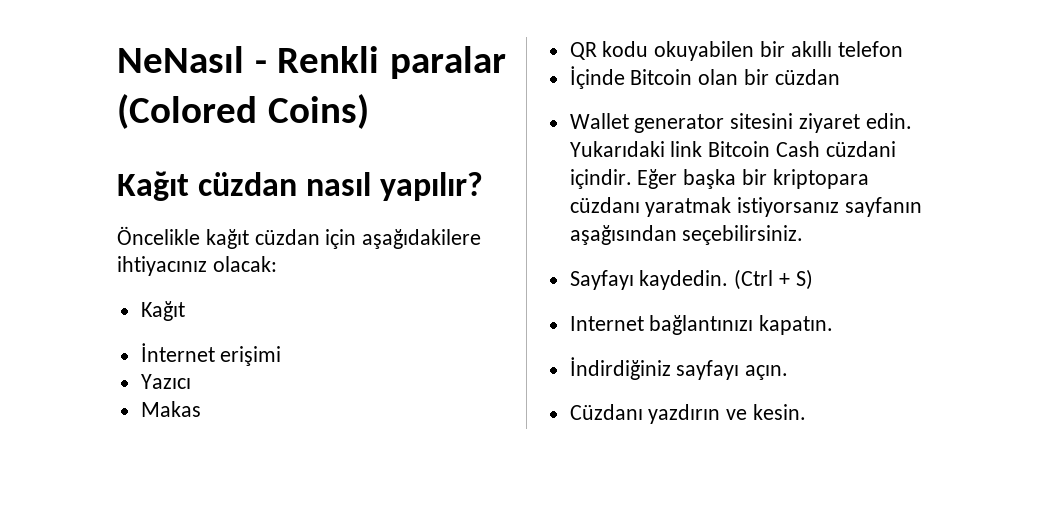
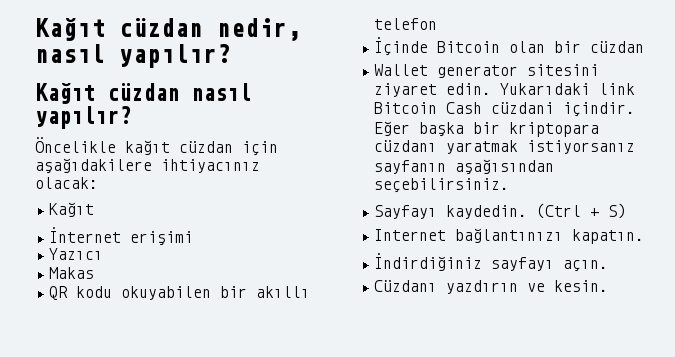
- NeNasıl - Renkli paralar (Colored Coins)
+ Kağıt cüzdan nedir, nasıl yapılır?

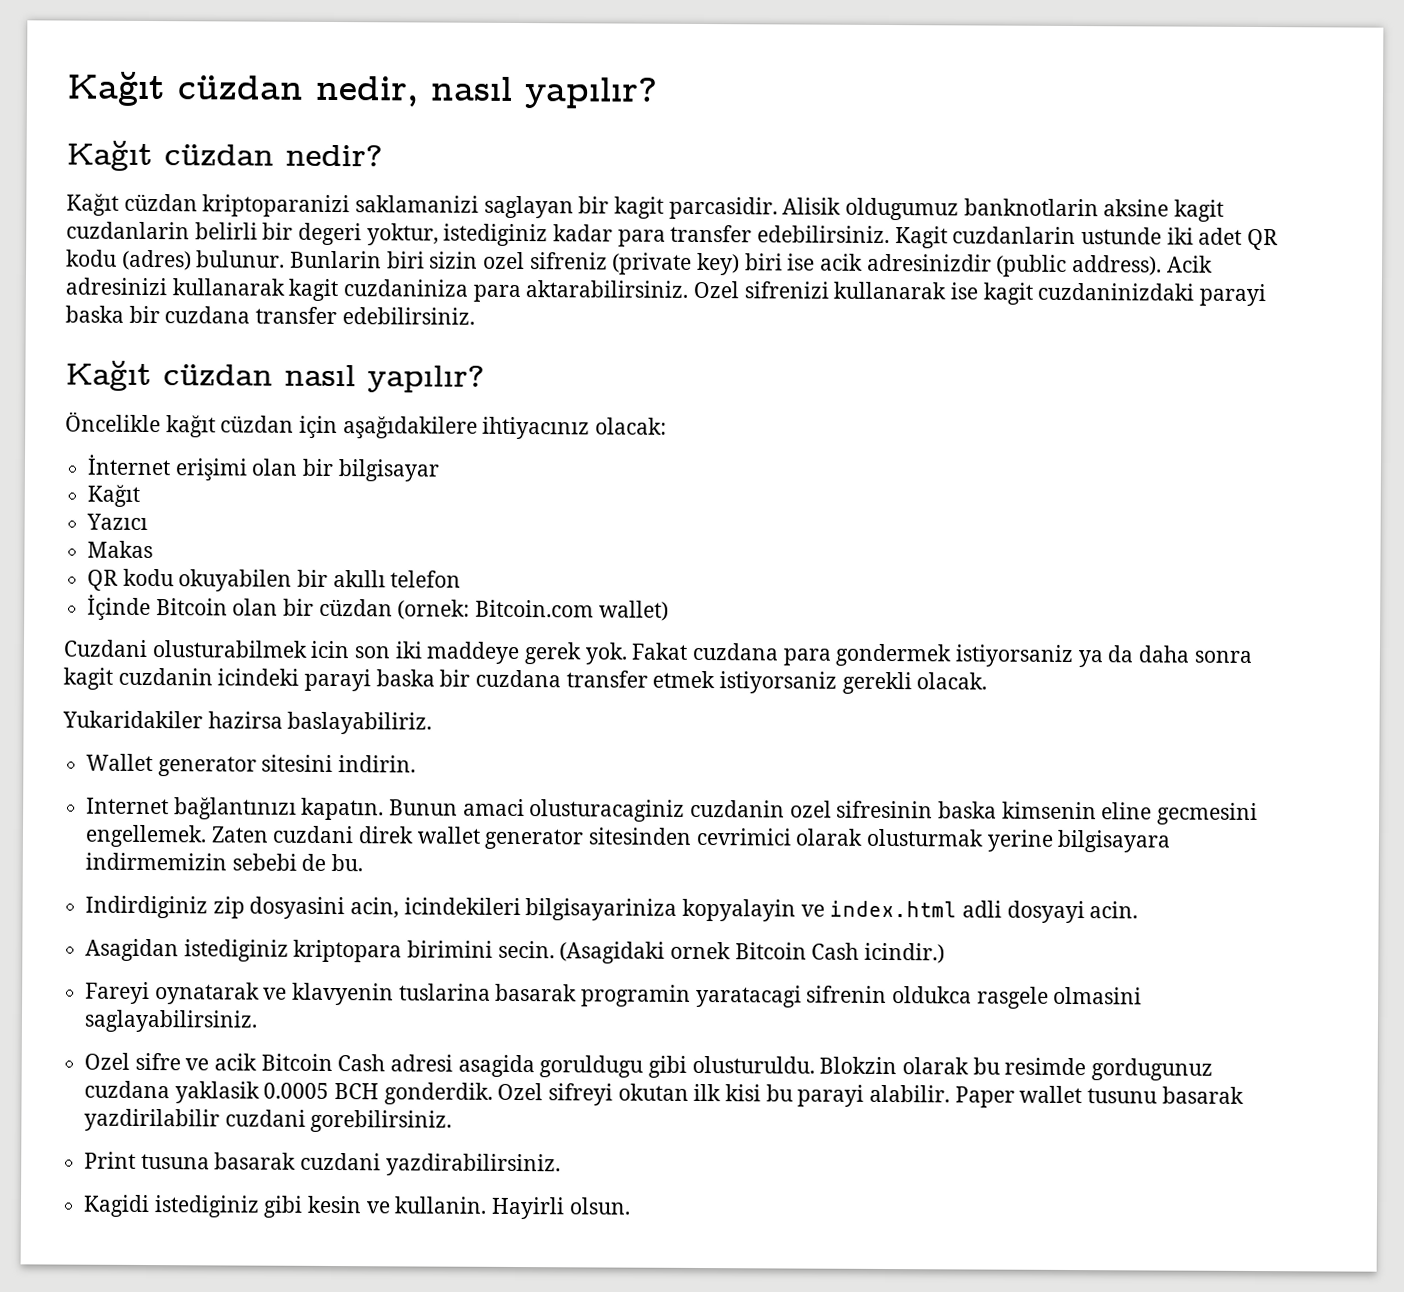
+ Kağıt cüzdan nedir?
+ Kağıt cüzdan kriptoparanizi saklamanizi saglayan bir kagit parcasidir. Alisik oldugumuz banknotlarin aksine kagit cuzdanlarin belirli bir degeri yoktur, istediginiz kadar para transfer edebilirsiniz. Kagit cuzdanlarin ustunde iki adet QR kodu (adres) bulunur. Bunlarin biri sizin ozel sifreniz (private key) biri ise acik adresinizdir (public address). Acik adresinizi kullanarak kagit cuzdaniniza para aktarabilirsiniz. Ozel sifrenizi kullanarak ise kagit cuzdaninizdaki parayi baska bir cuzdana transfer edebilirsiniz.
  Öncelikle kağıt cüzdan için aşağıdakilere ihtiyacınız olacak:
- Kağıt
- İnternet erişimi
+ İnternet erişimi olan bir bilgisayar
+ Kağıt
- İçinde Bitcoin olan bir cüzdan
- Wallet generator sitesini ziyaret edin. Yukarıdaki link Bitcoin Cash cüzdani içindir. Eğer başka bir kriptopara cüzdanı yaratmak istiyorsanız sayfanın aşağısından seçebilirsiniz.
- Sayfayı kaydedin. (Ctrl + S)
- Internet bağlantınızı kapatın.
- İndirdiğiniz sayfayı açın.
- Cüzdanı yazdırın ve kesin.
+ İçinde Bitcoin olan bir cüzdan (ornek: Bitcoin.com wallet)
+ Cuzdani olusturabilmek icin son iki maddeye gerek yok. Fakat cuzdana para gondermek istiyorsaniz ya da daha sonra kagit cuzdanin icindeki parayi baska bir cuzdana transfer etmek istiyorsaniz gerekli olacak.
+ Yukaridakiler hazirsa baslayabiliriz.
+ Wallet generator sitesini indirin.
+ Internet bağlantınızı kapatın. Bunun amaci olusturacaginiz cuzdanin ozel sifresinin baska kimsenin eline gecmesini engellemek. Zaten cuzdani direk wallet generator sitesinden cevrimici olarak olusturmak yerine bilgisayara indirmemizin sebebi de bu.
+ Indirdiginiz zip dosyasini acin, icindekileri bilgisayariniza kopyalayin ve index.html adli dosyayi acin.
+ Asagidan istediginiz kriptopara birimini secin. (Asagidaki ornek Bitcoin Cash icindir.)
+ Fareyi oynatarak ve klavyenin tuslarina basarak programin yaratacagi sifrenin oldukca rasgele olmasini saglayabilirsiniz.
+ Ozel sifre ve acik Bitcoin Cash adresi asagida goruldugu gibi olusturuldu. Blokzin olarak bu resimde gordugunuz cuzdana yaklasik 0.0005 BCH gonderdik. Ozel sifreyi okutan ilk kisi bu parayi alabilir. Paper wallet tusunu basarak yazdirilabilir cuzdani gorebilirsiniz.
+ Print tusuna basarak cuzdani yazdirabilirsiniz.
+ Kagidi istediginiz gibi kesin ve kullanin. Hayirli olsun.

